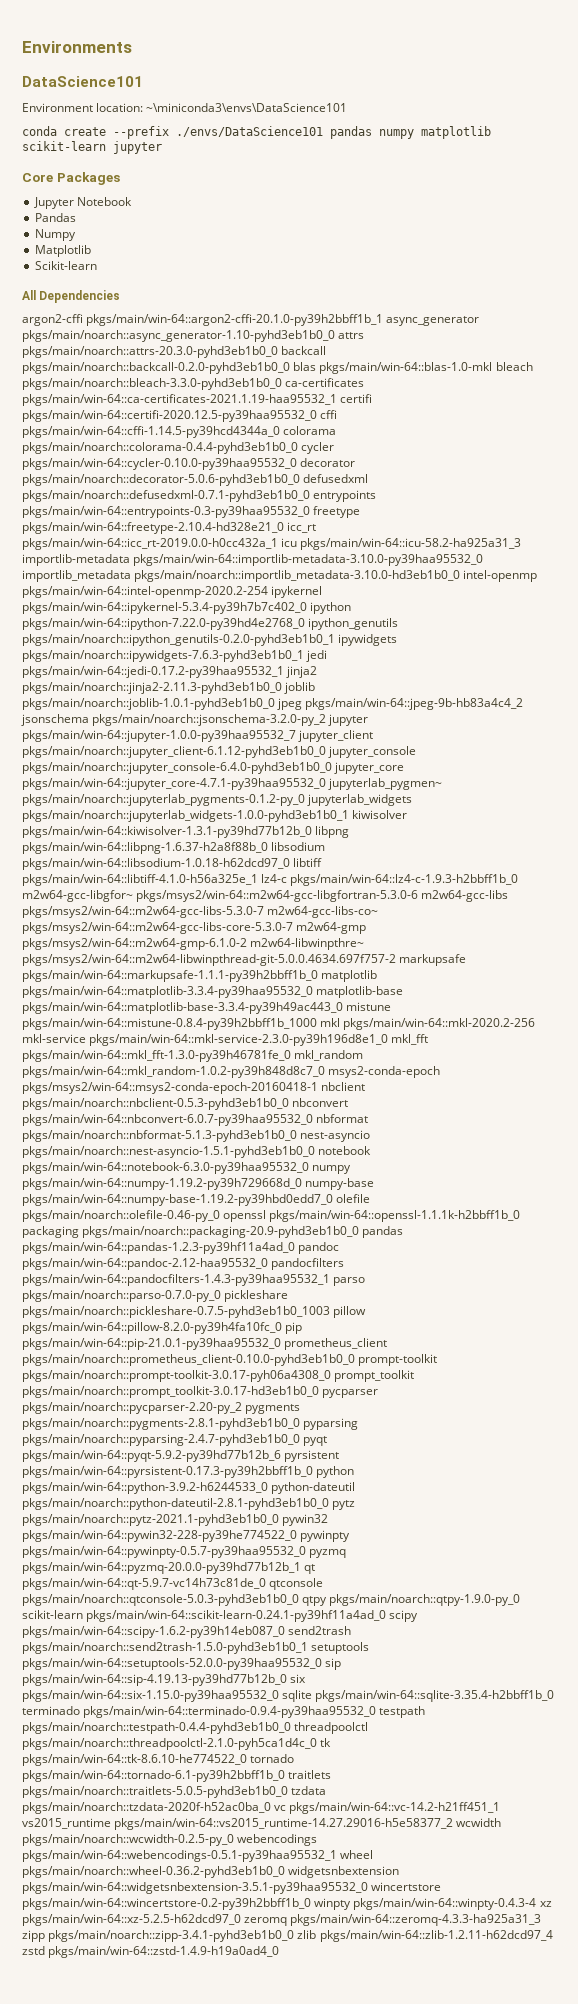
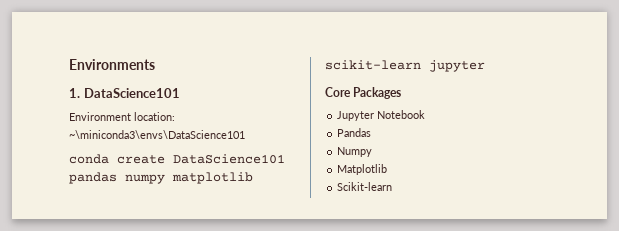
- DataScience101
+ 1. DataScience101
- conda create --prefix ./envs/DataScience101 pandas numpy matplotlib scikit-learn jupyter
+ conda create DataScience101 pandas numpy matplotlib scikit-learn jupyter
- All Dependencies
- argon2-cffi pkgs/main/win-64::argon2-cffi-20.1.0-py39h2bbff1b_1 async_generator pkgs/main/noarch::async_generator-1.10-pyhd3eb1b0_0 attrs pkgs/main/noarch::attrs-20.3.0-pyhd3eb1b0_0 backcall pkgs/main/noarch::backcall-0.2.0-pyhd3eb1b0_0 blas pkgs/main/win-64::blas-1.0-mkl bleach pkgs/main/noarch::bleach-3.3.0-pyhd3eb1b0_0 ca-certificates pkgs/main/win-64::ca-certificates-2021.1.19-haa95532_1 certifi pkgs/main/win-64::certifi-2020.12.5-py39haa95532_0 cffi pkgs/main/win-64::cffi-1.14.5-py39hcd4344a_0 colorama pkgs/main/noarch::colorama-0.4.4-pyhd3eb1b0_0 cycler pkgs/main/win-64::cycler-0.10.0-py39haa95532_0 decorator pkgs/main/noarch::decorator-5.0.6-pyhd3eb1b0_0 defusedxml pkgs/main/noarch::defusedxml-0.7.1-pyhd3eb1b0_0 entrypoints pkgs/main/win-64::entrypoints-0.3-py39haa95532_0 freetype pkgs/main/win-64::freetype-2.10.4-hd328e21_0 icc_rt pkgs/main/win-64::icc_rt-2019.0.0-h0cc432a_1 icu pkgs/main/win-64::icu-58.2-ha925a31_3 importlib-metadata pkgs/main/win-64::importlib-metadata-3.10.0-py39haa95532_0 importlib_metadata pkgs/main/noarch::importlib_metadata-3.10.0-hd3eb1b0_0 intel-openmp pkgs/main/win-64::intel-openmp-2020.2-254 ipykernel pkgs/main/win-64::ipykernel-5.3.4-py39h7b7c402_0 ipython pkgs/main/win-64::ipython-7.22.0-py39hd4e2768_0 ipython_genutils pkgs/main/noarch::ipython_genutils-0.2.0-pyhd3eb1b0_1 ipywidgets pkgs/main/noarch::ipywidgets-7.6.3-pyhd3eb1b0_1 jedi pkgs/main/win-64::jedi-0.17.2-py39haa95532_1 jinja2 pkgs/main/noarch::jinja2-2.11.3-pyhd3eb1b0_0 joblib pkgs/main/noarch::joblib-1.0.1-pyhd3eb1b0_0 jpeg pkgs/main/win-64::jpeg-9b-hb83a4c4_2 jsonschema pkgs/main/noarch::jsonschema-3.2.0-py_2 jupyter pkgs/main/win-64::jupyter-1.0.0-py39haa95532_7 jupyter_client pkgs/main/noarch::jupyter_client-6.1.12-pyhd3eb1b0_0 jupyter_console pkgs/main/noarch::jupyter_console-6.4.0-pyhd3eb1b0_0 jupyter_core pkgs/main/win-64::jupyter_core-4.7.1-py39haa95532_0 jupyterlab_pygmen~ pkgs/main/noarch::jupyterlab_pygments-0.1.2-py_0 jupyterlab_widgets pkgs/main/noarch::jupyterlab_widgets-1.0.0-pyhd3eb1b0_1 kiwisolver pkgs/main/win-64::kiwisolver-1.3.1-py39hd77b12b_0 libpng pkgs/main/win-64::libpng-1.6.37-h2a8f88b_0 libsodium pkgs/main/win-64::libsodium-1.0.18-h62dcd97_0 libtiff pkgs/main/win-64::libtiff-4.1.0-h56a325e_1 lz4-c pkgs/main/win-64::lz4-c-1.9.3-h2bbff1b_0 m2w64-gcc-libgfor~ pkgs/msys2/win-64::m2w64-gcc-libgfortran-5.3.0-6 m2w64-gcc-libs pkgs/msys2/win-64::m2w64-gcc-libs-5.3.0-7 m2w64-gcc-libs-co~ pkgs/msys2/win-64::m2w64-gcc-libs-core-5.3.0-7 m2w64-gmp pkgs/msys2/win-64::m2w64-gmp-6.1.0-2 m2w64-libwinpthre~ pkgs/msys2/win-64::m2w64-libwinpthread-git-5.0.0.4634.697f757-2 markupsafe pkgs/main/win-64::markupsafe-1.1.1-py39h2bbff1b_0 matplotlib pkgs/main/win-64::matplotlib-3.3.4-py39haa95532_0 matplotlib-base pkgs/main/win-64::matplotlib-base-3.3.4-py39h49ac443_0 mistune pkgs/main/win-64::mistune-0.8.4-py39h2bbff1b_1000 mkl pkgs/main/win-64::mkl-2020.2-256 mkl-service pkgs/main/win-64::mkl-service-2.3.0-py39h196d8e1_0 mkl_fft pkgs/main/win-64::mkl_fft-1.3.0-py39h46781fe_0 mkl_random pkgs/main/win-64::mkl_random-1.0.2-py39h848d8c7_0 msys2-conda-epoch pkgs/msys2/win-64::msys2-conda-epoch-20160418-1 nbclient pkgs/main/noarch::nbclient-0.5.3-pyhd3eb1b0_0 nbconvert pkgs/main/win-64::nbconvert-6.0.7-py39haa95532_0 nbformat pkgs/main/noarch::nbformat-5.1.3-pyhd3eb1b0_0 nest-asyncio pkgs/main/noarch::nest-asyncio-1.5.1-pyhd3eb1b0_0 notebook pkgs/main/win-64::notebook-6.3.0-py39haa95532_0 numpy pkgs/main/win-64::numpy-1.19.2-py39h729668d_0 numpy-base pkgs/main/win-64::numpy-base-1.19.2-py39hbd0edd7_0 olefile pkgs/main/noarch::olefile-0.46-py_0 openssl pkgs/main/win-64::openssl-1.1.1k-h2bbff1b_0 packaging pkgs/main/noarch::packaging-20.9-pyhd3eb1b0_0 pandas pkgs/main/win-64::pandas-1.2.3-py39hf11a4ad_0 pandoc pkgs/main/win-64::pandoc-2.12-haa95532_0 pandocfilters pkgs/main/win-64::pandocfilters-1.4.3-py39haa95532_1 parso pkgs/main/noarch::parso-0.7.0-py_0 pickleshare pkgs/main/noarch::pickleshare-0.7.5-pyhd3eb1b0_1003 pillow pkgs/main/win-64::pillow-8.2.0-py39h4fa10fc_0 pip pkgs/main/win-64::pip-21.0.1-py39haa95532_0 prometheus_client pkgs/main/noarch::prometheus_client-0.10.0-pyhd3eb1b0_0 prompt-toolkit pkgs/main/noarch::prompt-toolkit-3.0.17-pyh06a4308_0 prompt_toolkit pkgs/main/noarch::prompt_toolkit-3.0.17-hd3eb1b0_0 pycparser pkgs/main/noarch::pycparser-2.20-py_2 pygments pkgs/main/noarch::pygments-2.8.1-pyhd3eb1b0_0 pyparsing pkgs/main/noarch::pyparsing-2.4.7-pyhd3eb1b0_0 pyqt pkgs/main/win-64::pyqt-5.9.2-py39hd77b12b_6 pyrsistent pkgs/main/win-64::pyrsistent-0.17.3-py39h2bbff1b_0 python pkgs/main/win-64::python-3.9.2-h6244533_0 python-dateutil pkgs/main/noarch::python-dateutil-2.8.1-pyhd3eb1b0_0 pytz pkgs/main/noarch::pytz-2021.1-pyhd3eb1b0_0 pywin32 pkgs/main/win-64::pywin32-228-py39he774522_0 pywinpty pkgs/main/win-64::pywinpty-0.5.7-py39haa95532_0 pyzmq pkgs/main/win-64::pyzmq-20.0.0-py39hd77b12b_1 qt pkgs/main/win-64::qt-5.9.7-vc14h73c81de_0 qtconsole pkgs/main/noarch::qtconsole-5.0.3-pyhd3eb1b0_0 qtpy pkgs/main/noarch::qtpy-1.9.0-py_0 scikit-learn pkgs/main/win-64::scikit-learn-0.24.1-py39hf11a4ad_0 scipy pkgs/main/win-64::scipy-1.6.2-py39h14eb087_0 send2trash pkgs/main/noarch::send2trash-1.5.0-pyhd3eb1b0_1 setuptools pkgs/main/win-64::setuptools-52.0.0-py39haa95532_0 sip pkgs/main/win-64::sip-4.19.13-py39hd77b12b_0 six pkgs/main/win-64::six-1.15.0-py39haa95532_0 sqlite pkgs/main/win-64::sqlite-3.35.4-h2bbff1b_0 terminado pkgs/main/win-64::terminado-0.9.4-py39haa95532_0 testpath pkgs/main/noarch::testpath-0.4.4-pyhd3eb1b0_0 threadpoolctl pkgs/main/noarch::threadpoolctl-2.1.0-pyh5ca1d4c_0 tk pkgs/main/win-64::tk-8.6.10-he774522_0 tornado pkgs/main/win-64::tornado-6.1-py39h2bbff1b_0 traitlets pkgs/main/noarch::traitlets-5.0.5-pyhd3eb1b0_0 tzdata pkgs/main/noarch::tzdata-2020f-h52ac0ba_0 vc pkgs/main/win-64::vc-14.2-h21ff451_1 vs2015_runtime pkgs/main/win-64::vs2015_runtime-14.27.29016-h5e58377_2 wcwidth pkgs/main/noarch::wcwidth-0.2.5-py_0 webencodings pkgs/main/win-64::webencodings-0.5.1-py39haa95532_1 wheel pkgs/main/noarch::wheel-0.36.2-pyhd3eb1b0_0 widgetsnbextension pkgs/main/win-64::widgetsnbextension-3.5.1-py39haa95532_0 wincertstore pkgs/main/win-64::wincertstore-0.2-py39h2bbff1b_0 winpty pkgs/main/win-64::winpty-0.4.3-4 xz pkgs/main/win-64::xz-5.2.5-h62dcd97_0 zeromq pkgs/main/win-64::zeromq-4.3.3-ha925a31_3 zipp pkgs/main/noarch::zipp-3.4.1-pyhd3eb1b0_0 zlib pkgs/main/win-64::zlib-1.2.11-h62dcd97_4 zstd pkgs/main/win-64::zstd-1.4.9-h19a0ad4_0

